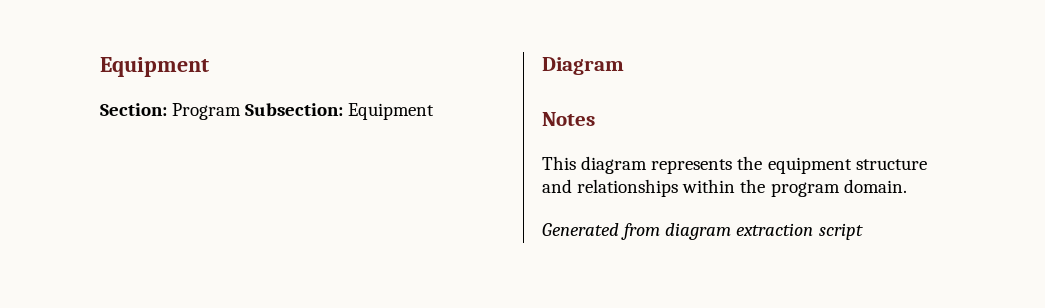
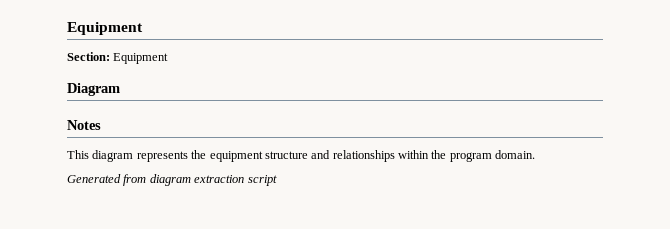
- Section: Program Subsection: Equipment
+ Section: Equipment

